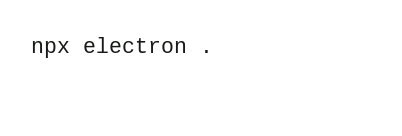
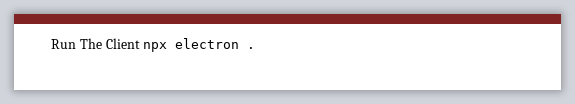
- npx electron .
+ Run The Client npx electron .

